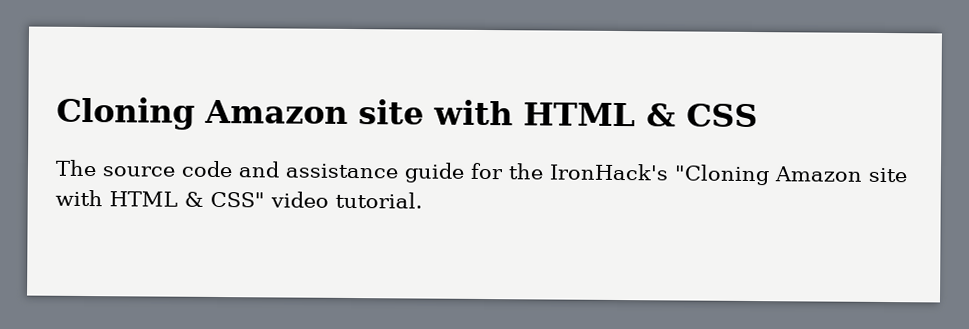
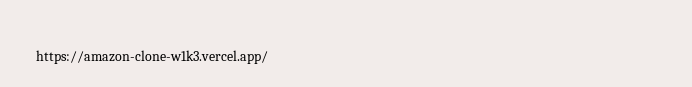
- Cloning Amazon site with HTML & CSS
- The source code and assistance guide for the IronHack's "Cloning Amazon site with HTML & CSS" video tutorial.
+ https://amazon-clone-w1k3.vercel.app/

